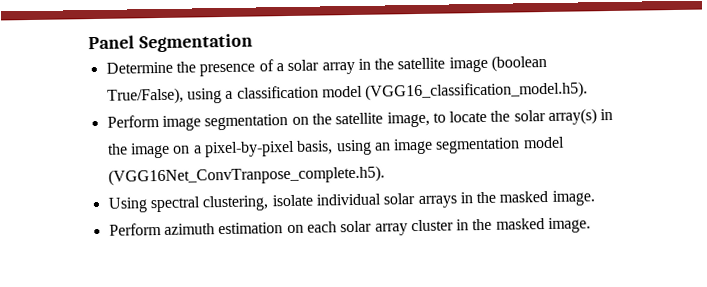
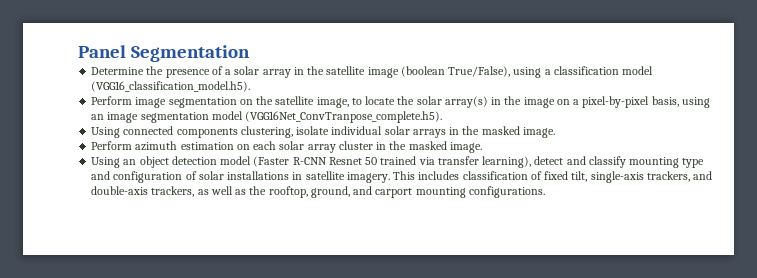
- Using spectral clustering, isolate individual solar arrays in the masked image.
+ Using connected components clustering, isolate individual solar arrays in the masked image.
+ Using an object detection model (Faster R-CNN Resnet 50 trained via transfer learning), detect and classify mounting type and configuration of solar installations in satellite imagery. This includes classification of fixed tilt, single-axis trackers, and double-axis trackers, as well as the rooftop, ground, and carport mounting configurations.

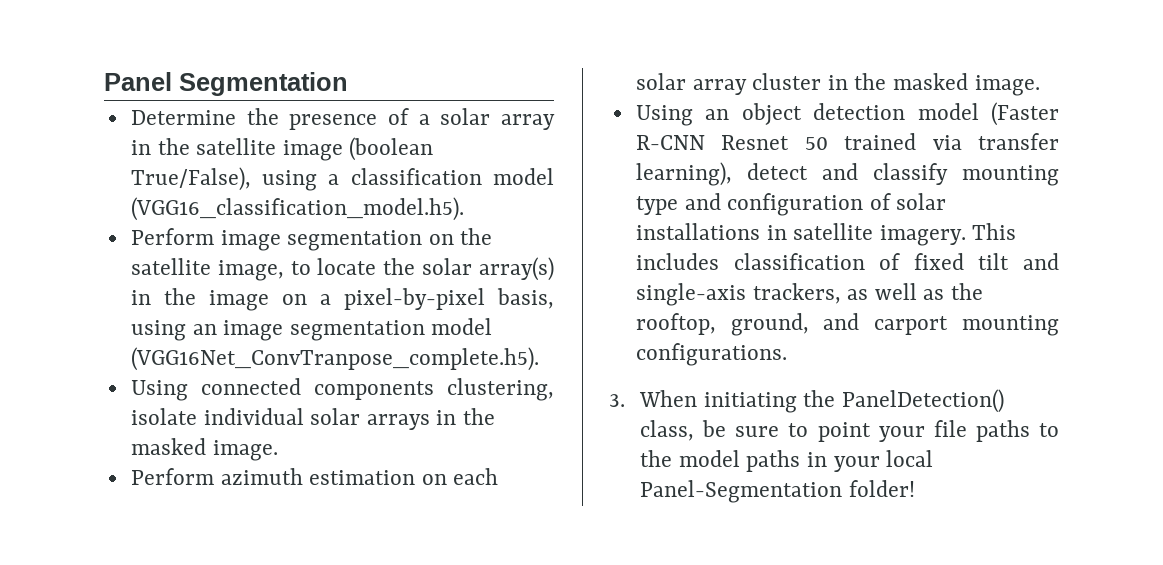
- This includes classification of fixed tilt, single-axis trackers, and double-axis trackers, as well as the rooftop, ground, and carport mounting configurations.
+ This includes classification of fixed tilt and single-axis trackers, as well as the rooftop, ground, and carport mounting configurations.
+ 3. When initiating the PanelDetection() class, be sure to point your file paths to the model paths in your local Panel-Segmentation folder!

